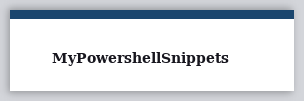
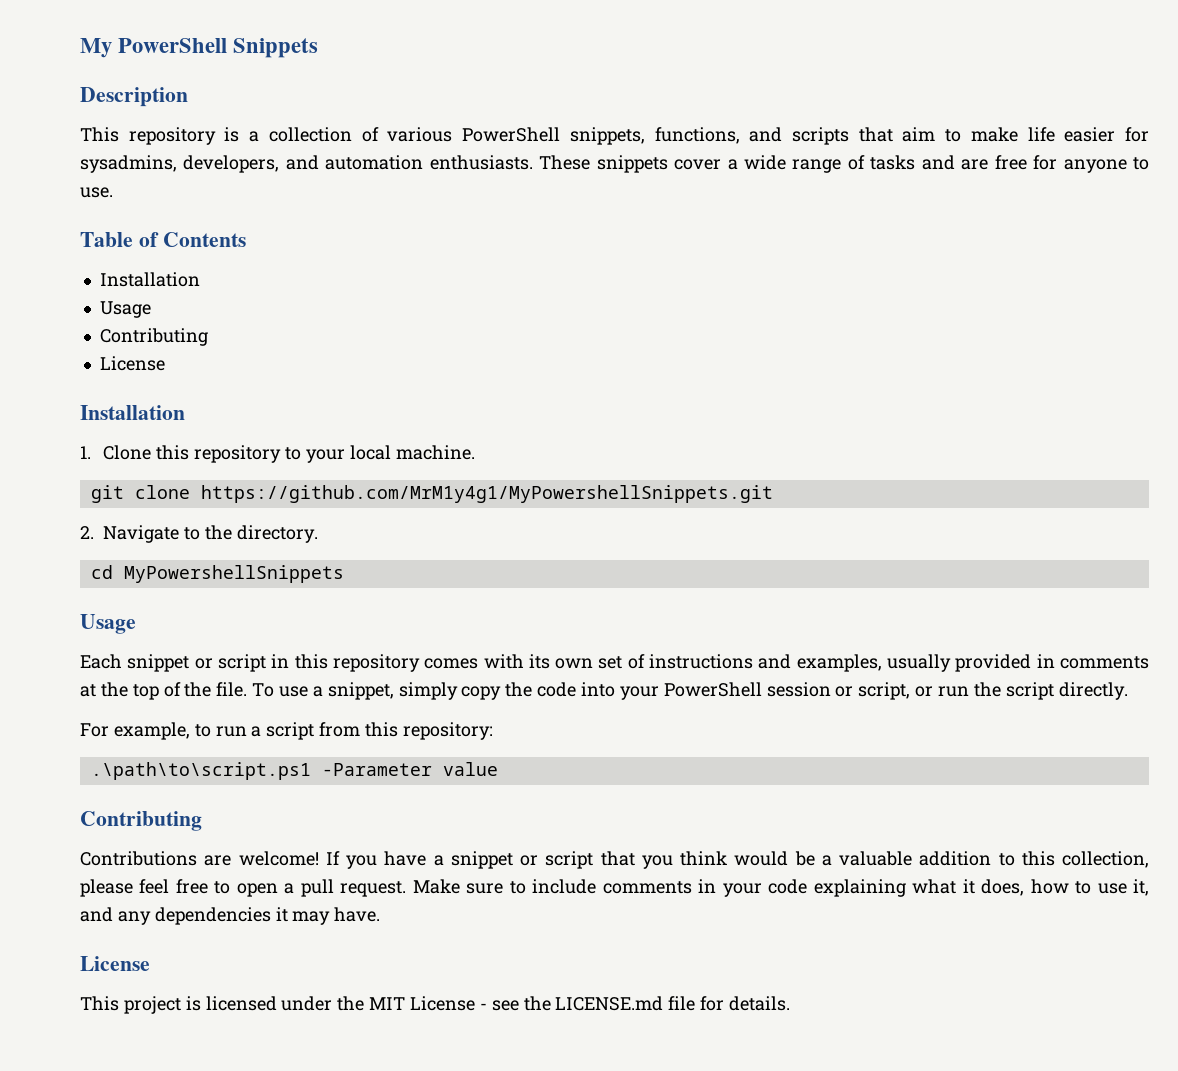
- MyPowershellSnippets
+ My PowerShell Snippets
+ Description
+ This repository is a collection of various PowerShell snippets, functions, and scripts that aim to make life easier for sysadmins, developers, and automation enthusiasts. These snippets cover a wide range of tasks and are free for anyone to use.
+ Table of Contents
+ Installation
+ Usage
+ Contributing
+ License
+ Installation
+ 1. Clone this repository to your local machine.
+ git clone https://github.com/MrM1y4g1/MyPowershellSnippets.git
+ 2. Navigate to the directory.
+ cd MyPowershellSnippets
+ Usage
+ Each snippet or script in this repository comes with its own set of instructions and examples, usually provided in comments at the top of the file. To use a snippet, simply copy the code into your PowerShell session or script, or run the script directly.
+ For example, to run a script from this repository:
+ .\path\to\script.ps1 -Parameter value
+ Contributing
+ Contributions are welcome! If you have a snippet or script that you think would be a valuable addition to this collection, please feel free to open a pull request. Make sure to include comments in your code explaining what it does, how to use it, and any dependencies it may have.
+ License
+ This project is licensed under the MIT License - see the LICENSE.md file for details.

